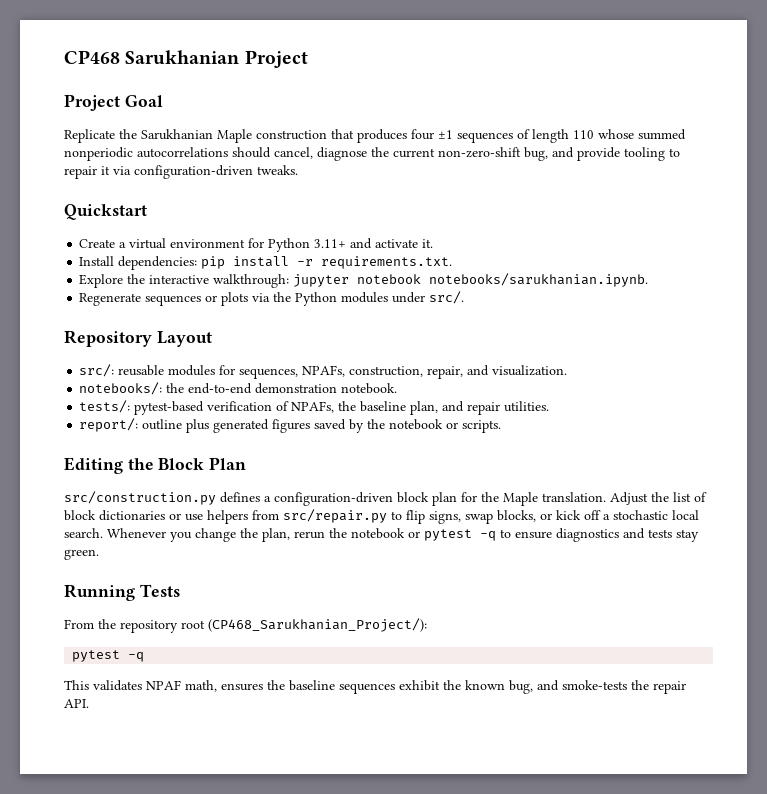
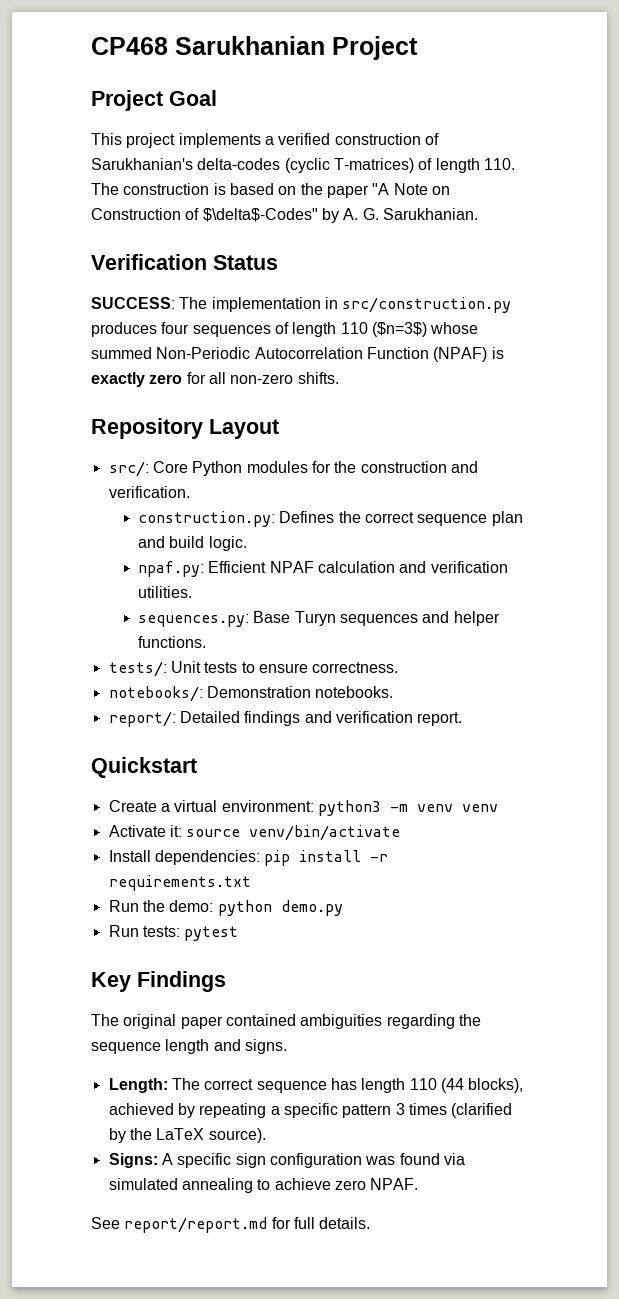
- Replicate the Sarukhanian Maple construction that produces four ±1 sequences of length 110 whose summed nonperiodic autocorrelations should cancel, diagnose the current non-zero-shift bug, and provide tooling to repair it via configuration-driven tweaks.
+ This project implements a verified construction of Sarukhanian's delta-codes (cyclic T-matrices) of length 110. The construction is based on the paper "A Note on Construction of $\delta$-Codes" by A. G. Sarukhanian.
+ Verification Status
+ SUCCESS: The implementation in src/construction.py produces four sequences of length 110 ($n=3$) whose summed Non-Periodic Autocorrelation Function (NPAF) is exactly zero for all non-zero shifts.
+ Repository Layout
+ src/: Core Python modules for the construction and verification.
+ construction.py: Defines the correct sequence plan and build logic.
+ npaf.py: Efficient NPAF calculation and verification utilities.
+ sequences.py: Base Turyn sequences and helper functions.
+ tests/: Unit tests to ensure correctness.
+ notebooks/: Demonstration notebooks.
+ report/: Detailed findings and verification report.
  Quickstart
- Create a virtual environment for Python 3.11+ and activate it.
+ Create a virtual environment: python3 -m venv venv
+ Activate it: source venv/bin/activate
- Install dependencies: pip install -r requirements.txt.
- Explore the interactive walkthrough: jupyter notebook notebooks/sarukhanian.ipynb.
- Regenerate sequences or plots via the Python modules under src/.
- Repository Layout
- src/: reusable modules for sequences, NPAFs, construction, repair, and visualization.
- notebooks/: the end-to-end demonstration notebook.
- tests/: pytest-based verification of NPAFs, the baseline plan, and repair utilities.
- report/: outline plus generated figures saved by the notebook or scripts.
- Editing the Block Plan
- src/construction.py defines a configuration-driven block plan for the Maple translation. Adjust the list of block dictionaries or use helpers from src/repair.py to flip signs, swap blocks, or kick off a stochastic local search. Whenever you change the plan, rerun the notebook or pytest -q to ensure diagnostics and tests stay green.
- Running Tests
- From the repository root (CP468_Sarukhanian_Project/):
- pytest -q
- This validates NPAF math, ensures the baseline sequences exhibit the known bug, and smoke-tests the repair API.
+ Install dependencies: pip install -r requirements.txt
+ Run the demo: python demo.py
+ Run tests: pytest
+ Key Findings
+ The original paper contained ambiguities regarding the sequence length and signs.
+ Length: The correct sequence has length 110 (44 blocks), achieved by repeating a specific pattern 3 times (clarified by the LaTeX source).
+ Signs: A specific sign configuration was found via simulated annealing to achieve zero NPAF.
+ See report/report.md for full details.

